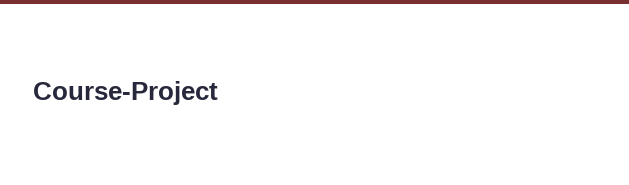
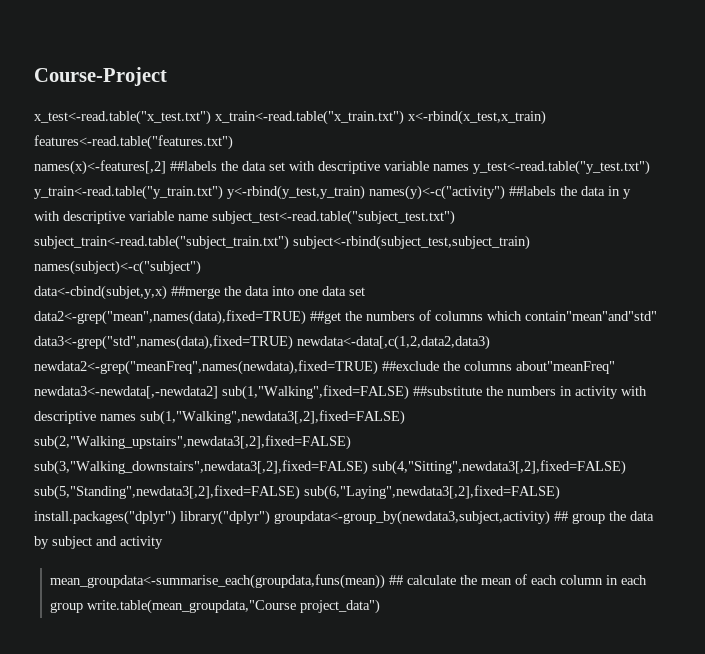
+ x_test<-read.table("x_test.txt") x_train<-read.table("x_train.txt") x<-rbind(x_test,x_train) features<-read.table("features.txt")
+ names(x)<-features[,2] ##labels the data set with descriptive variable names y_test<-read.table("y_test.txt") y_train<-read.table("y_train.txt") y<-rbind(y_test,y_train) names(y)<-c("activity") ##labels the data in y with descriptive variable name subject_test<-read.table("subject_test.txt") subject_train<-read.table("subject_train.txt") subject<-rbind(subject_test,subject_train) names(subject)<-c("subject")
+ data<-cbind(subjet,y,x) ##merge the data into one data set
+ data2<-grep("mean",names(data),fixed=TRUE) ##get the numbers of columns which contain"mean"and"std" data3<-grep("std",names(data),fixed=TRUE) newdata<-data[,c(1,2,data2,data3) newdata2<-grep("meanFreq",names(newdata),fixed=TRUE) ##exclude the columns about"meanFreq" newdata3<-newdata[,-newdata2] sub(1,"Walking",fixed=FALSE) ##substitute the numbers in activity with descriptive names sub(1,"Walking",newdata3[,2],fixed=FALSE) sub(2,"Walking_upstairs",newdata3[,2],fixed=FALSE) sub(3,"Walking_downstairs",newdata3[,2],fixed=FALSE) sub(4,"Sitting",newdata3[,2],fixed=FALSE) sub(5,"Standing",newdata3[,2],fixed=FALSE) sub(6,"Laying",newdata3[,2],fixed=FALSE) install.packages("dplyr") library("dplyr") groupdata<-group_by(newdata3,subject,activity) ## group the data by subject and activity
+ mean_groupdata<-summarise_each(groupdata,funs(mean)) ## calculate the mean of each column in each group write.table(mean_groupdata,"Course project_data")

